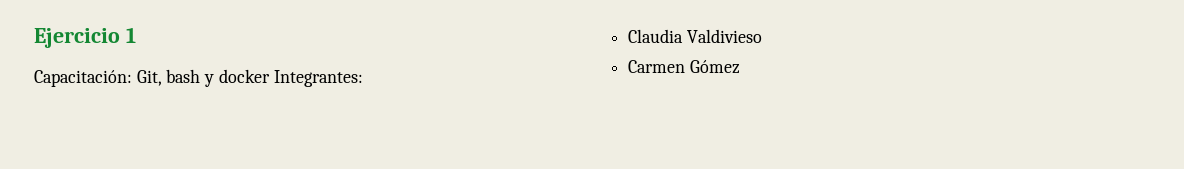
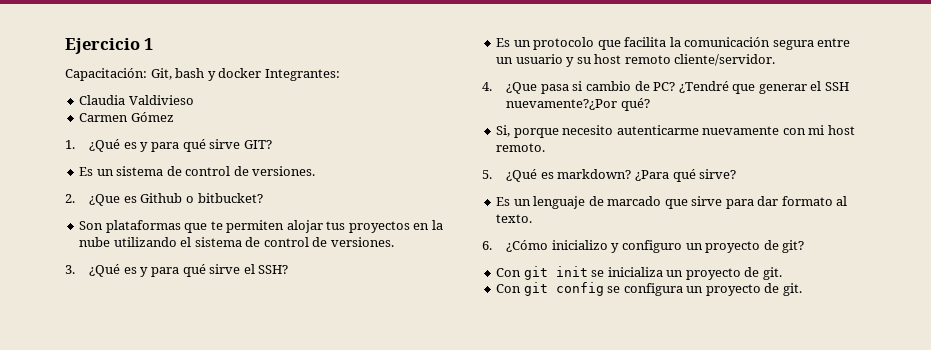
+ 1. ¿Qué es y para qué sirve GIT?
+ Es un sistema de control de versiones.
+ 2. ¿Que es Github o bitbucket?
+ Son plataformas que te permiten alojar tus proyectos en la nube utilizando el sistema de control de versiones.
+ 3. ¿Qué es y para qué sirve el SSH?
+ Es un protocolo que facilita la comunicación segura entre un usuario y su host remoto cliente/servidor.
+ 4. ¿Que pasa si cambio de PC? ¿Tendré que generar el SSH nuevamente?¿Por qué?
+ Si, porque necesito autenticarme nuevamente con mi host remoto.
+ 5. ¿Qué es markdown? ¿Para qué sirve?
+ Es un lenguaje de marcado que sirve para dar formato al texto.
+ 6. ¿Cómo inicializo y configuro un proyecto de git?
+ Con git init se inicializa un proyecto de git.
+ Con git config se configura un proyecto de git.

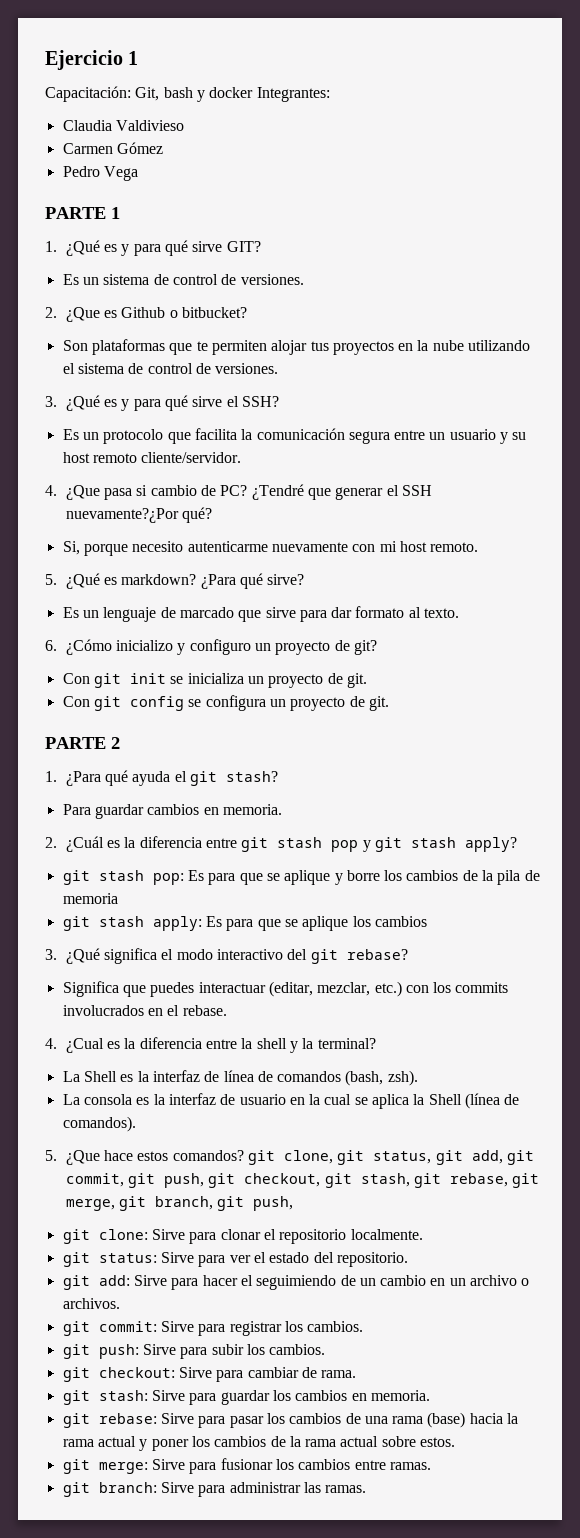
+ Pedro Vega
+ PARTE 1
+ PARTE 2
+ 1. ¿Para qué ayuda el git stash?
+ Para guardar cambios en memoria.
+ 2. ¿Cuál es la diferencia entre git stash pop y git stash apply?
+ git stash pop: Es para que se aplique y borre los cambios de la pila de memoria
+ git stash apply: Es para que se aplique los cambios
+ 3. ¿Qué significa el modo interactivo del git rebase?
+ Significa que puedes interactuar (editar, mezclar, etc.) con los commits involucrados en el rebase.
+ 4. ¿Cual es la diferencia entre la shell y la terminal?
+ La Shell es la interfaz de línea de comandos (bash, zsh).
+ La consola es la interfaz de usuario en la cual se aplica la Shell (línea de comandos).
+ 5. ¿Que hace estos comandos? git clone, git status, git add, git commit, git push, git checkout, git stash, git rebase, git merge, git branch, git push,
+ git clone: Sirve para clonar el repositorio localmente.
+ git status: Sirve para ver el estado del repositorio.
+ git add: Sirve para hacer el seguimiendo de un cambio en un archivo o archivos.
+ git commit: Sirve para registrar los cambios.
+ git push: Sirve para subir los cambios.
+ git checkout: Sirve para cambiar de rama.
+ git stash: Sirve para guardar los cambios en memoria.
+ git rebase: Sirve para pasar los cambios de una rama (base) hacia la rama actual y poner los cambios de la rama actual sobre estos.
+ git merge: Sirve para fusionar los cambios entre ramas.
+ git branch: Sirve para administrar las ramas.

